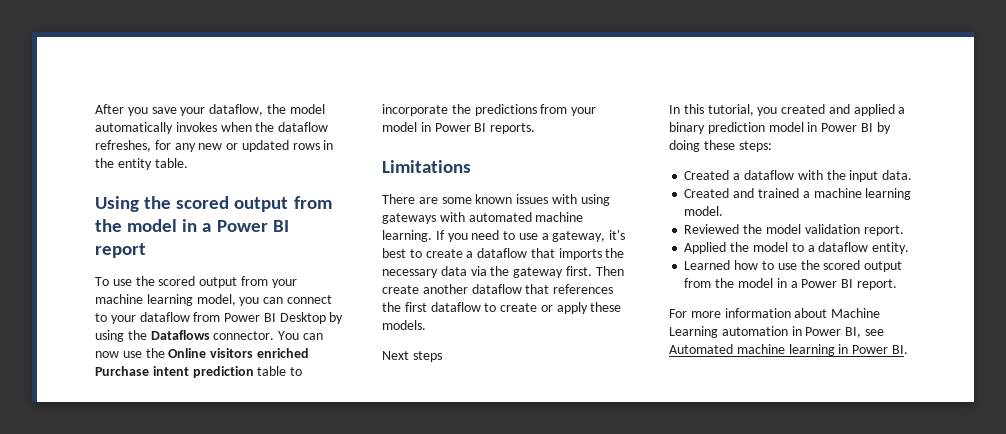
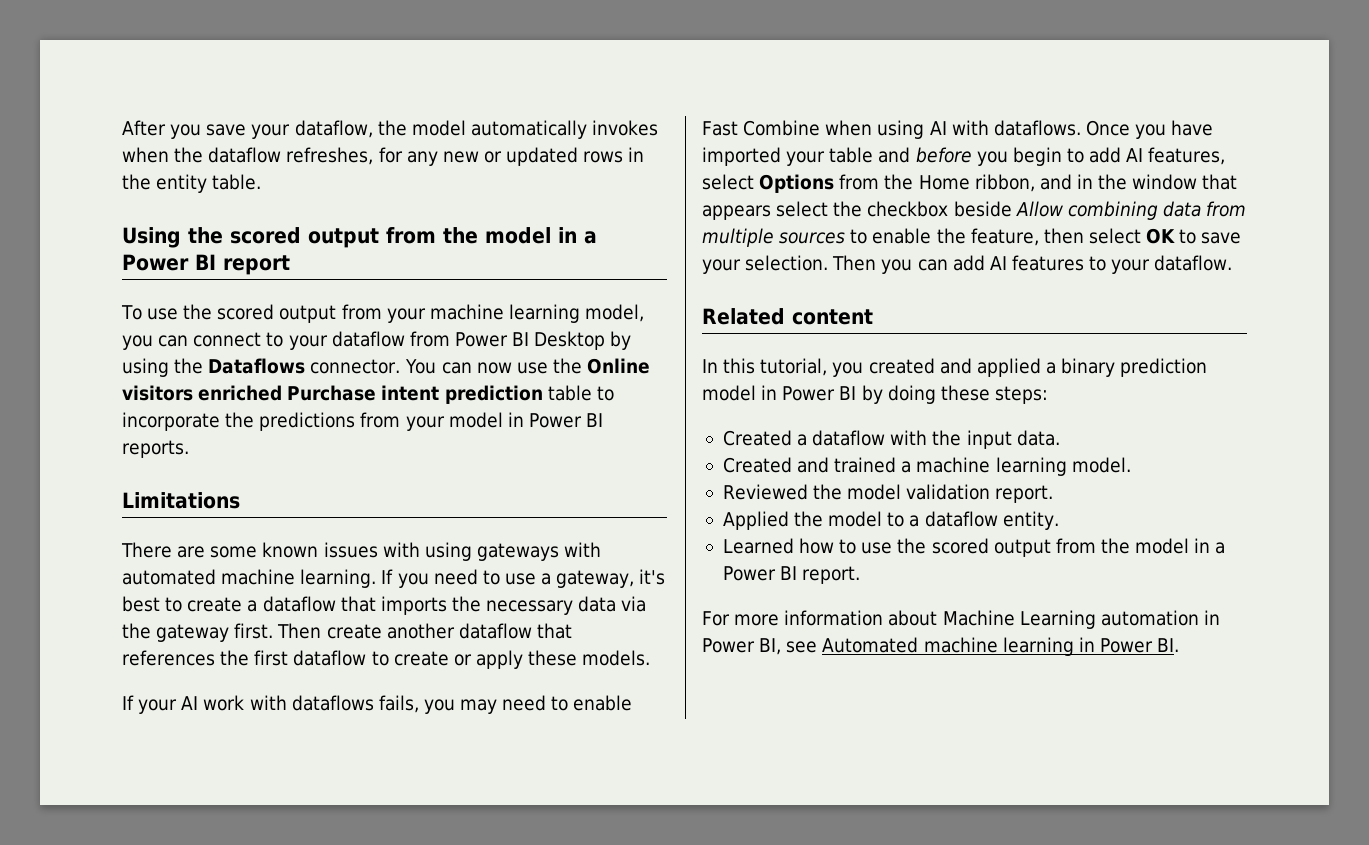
- Next steps
+ If your AI work with dataflows fails, you may need to enable Fast Combine when using AI with dataflows. Once you have imported your table and before you begin to add AI features, select Options from the Home ribbon, and in the window that appears select the checkbox beside Allow combining data from multiple sources to enable the feature, then select OK to save your selection. Then you can add AI features to your dataflow.
+ Related content

